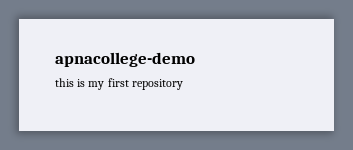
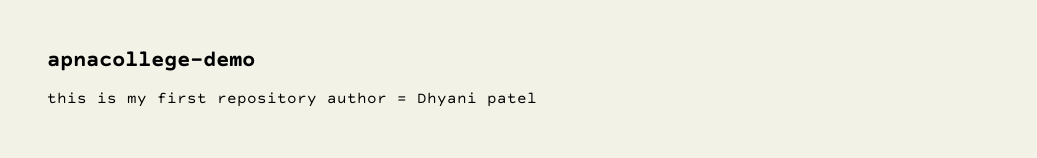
- this is my first repository
+ this is my first repository author = Dhyani patel

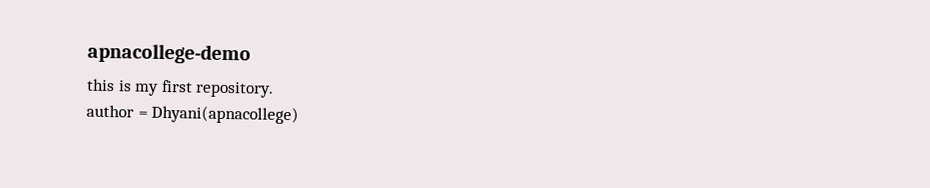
- this is my first repository author = Dhyani patel
+ this is my first repository.
+ author = Dhyani(apnacollege)

